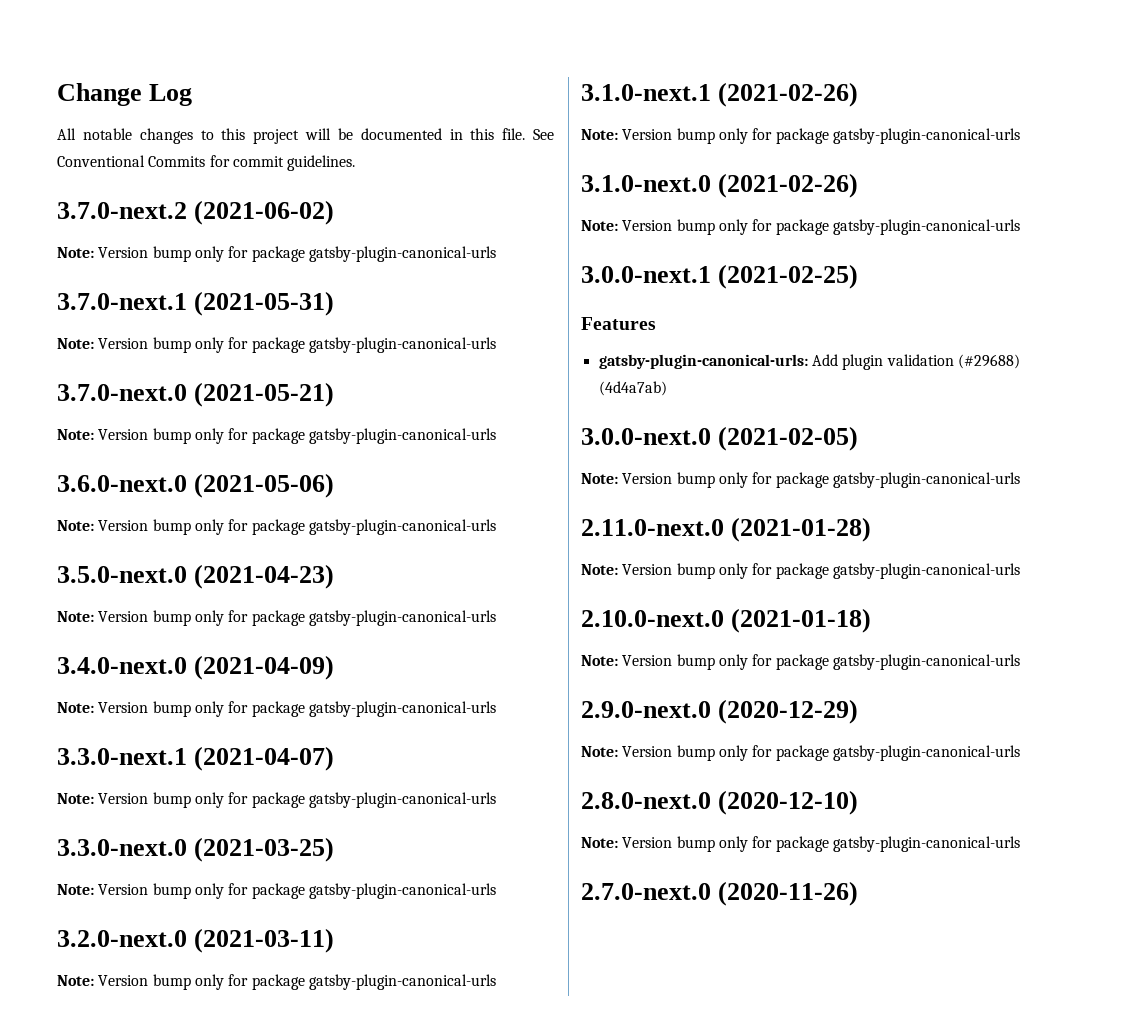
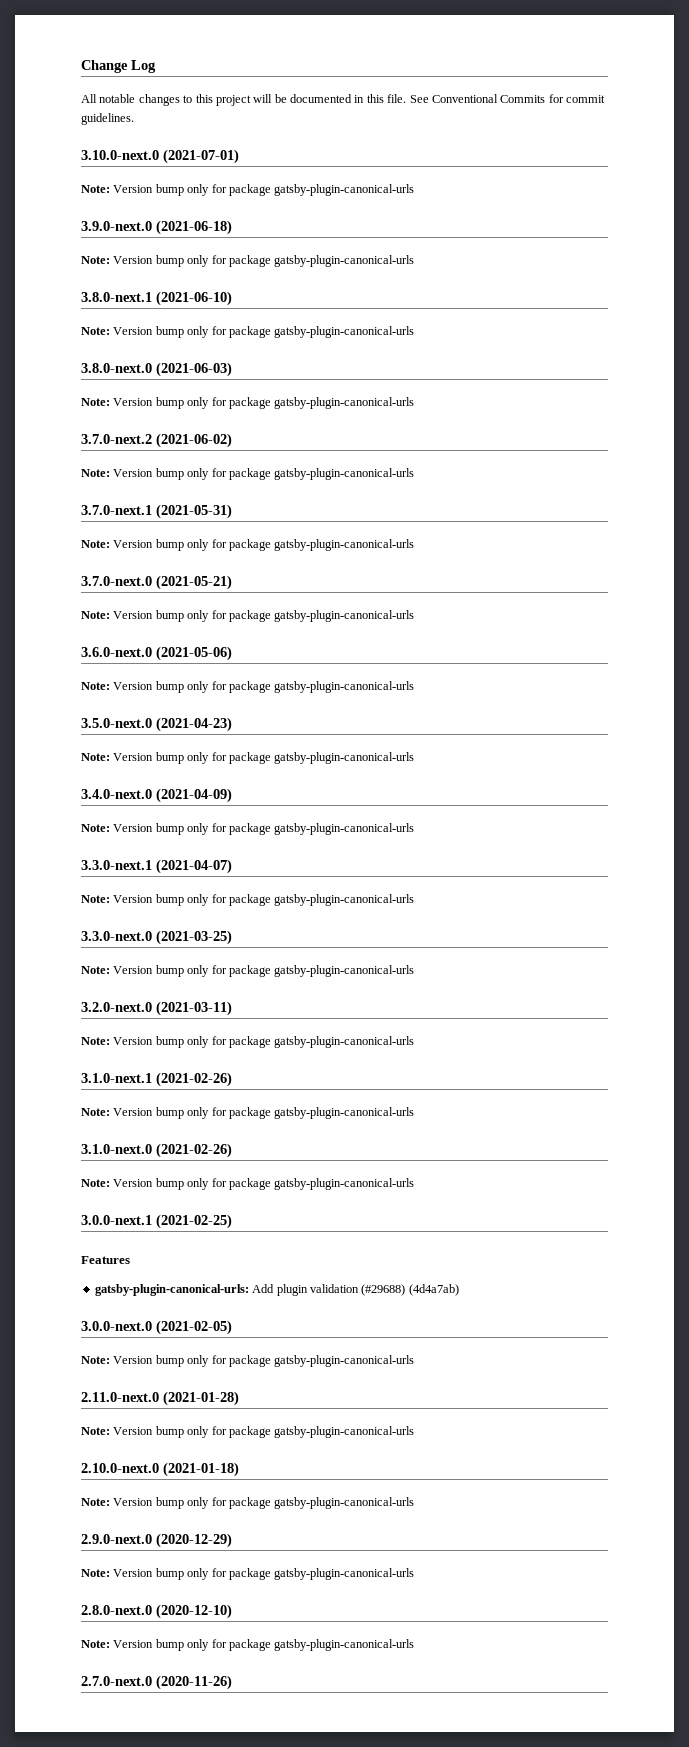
+ 3.10.0-next.0 (2021-07-01)
+ Note: Version bump only for package gatsby-plugin-canonical-urls
+ 3.9.0-next.0 (2021-06-18)
+ Note: Version bump only for package gatsby-plugin-canonical-urls
+ 3.8.0-next.1 (2021-06-10)
+ Note: Version bump only for package gatsby-plugin-canonical-urls
+ 3.8.0-next.0 (2021-06-03)
+ Note: Version bump only for package gatsby-plugin-canonical-urls

